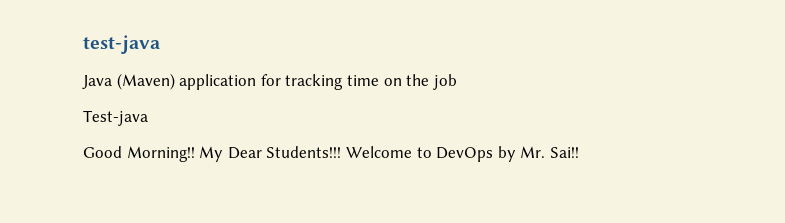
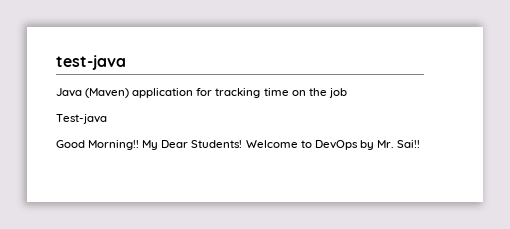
- My Dear Students!!!
+ My Dear Students!

